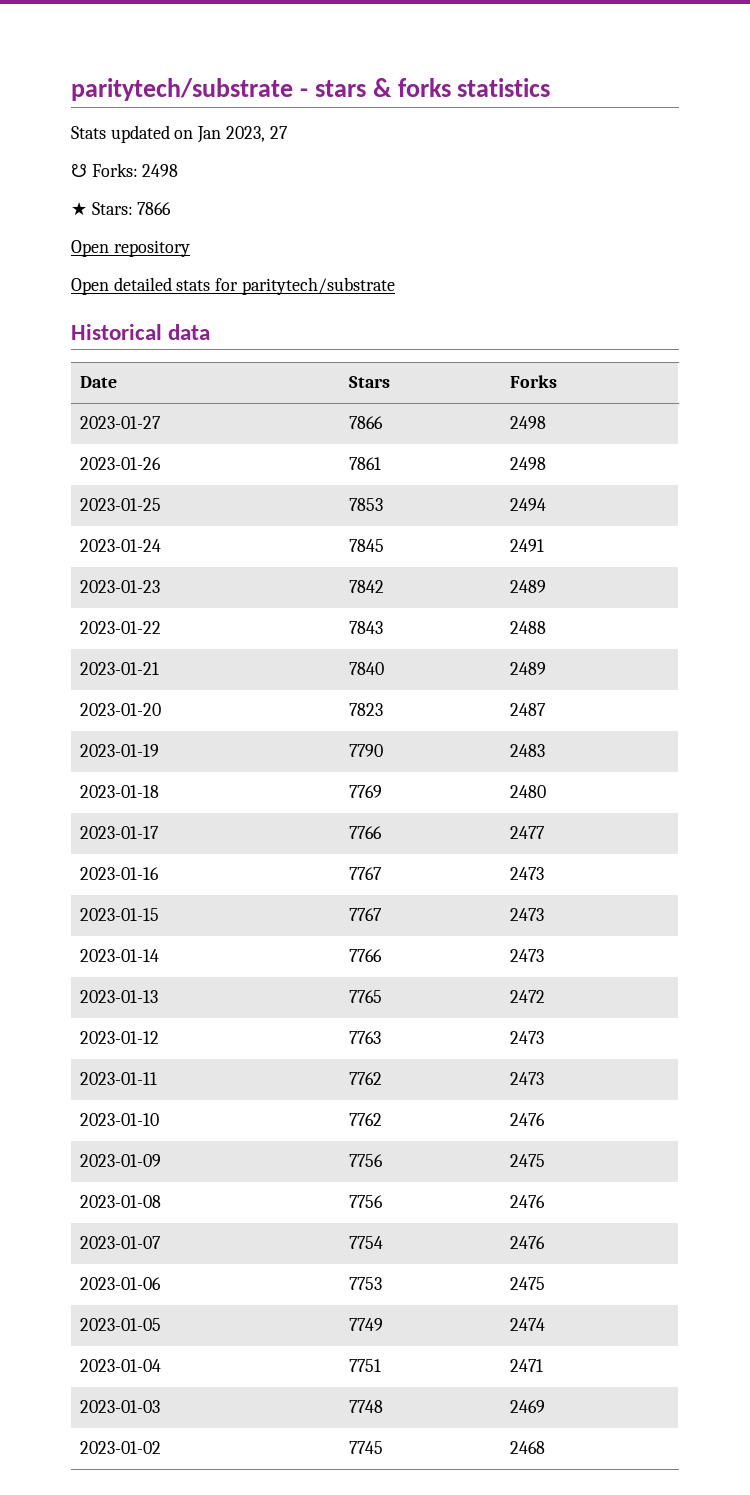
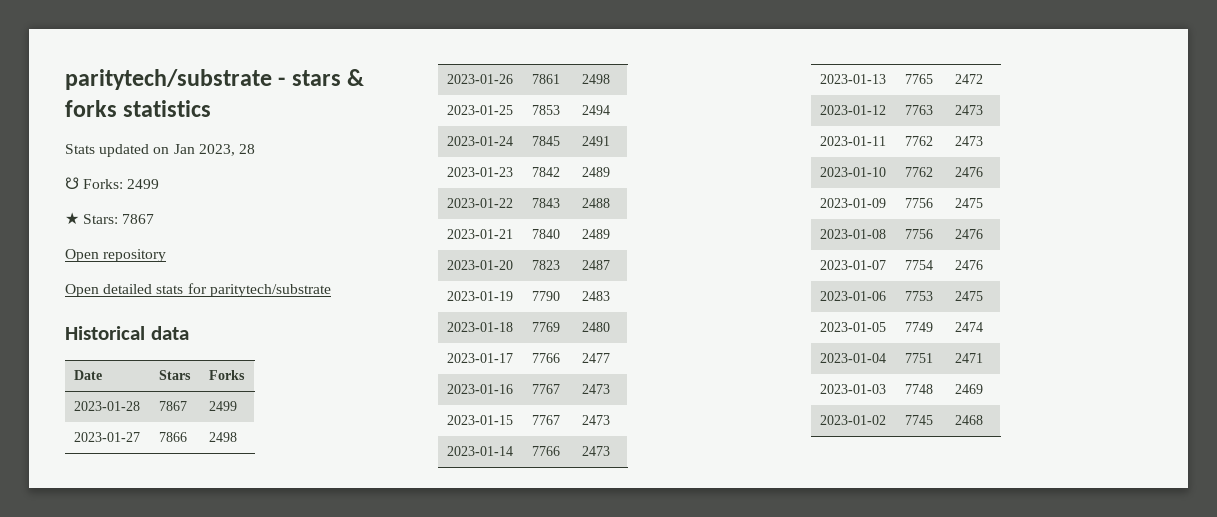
- Stats updated on Jan 2023, 27
+ Stats updated on Jan 2023, 28
- ☋ Forks: 2498
+ ☋ Forks: 2499
- ★ Stars: 7866
+ ★ Stars: 7867
+ 2023-01-28 | 7867 | 2499

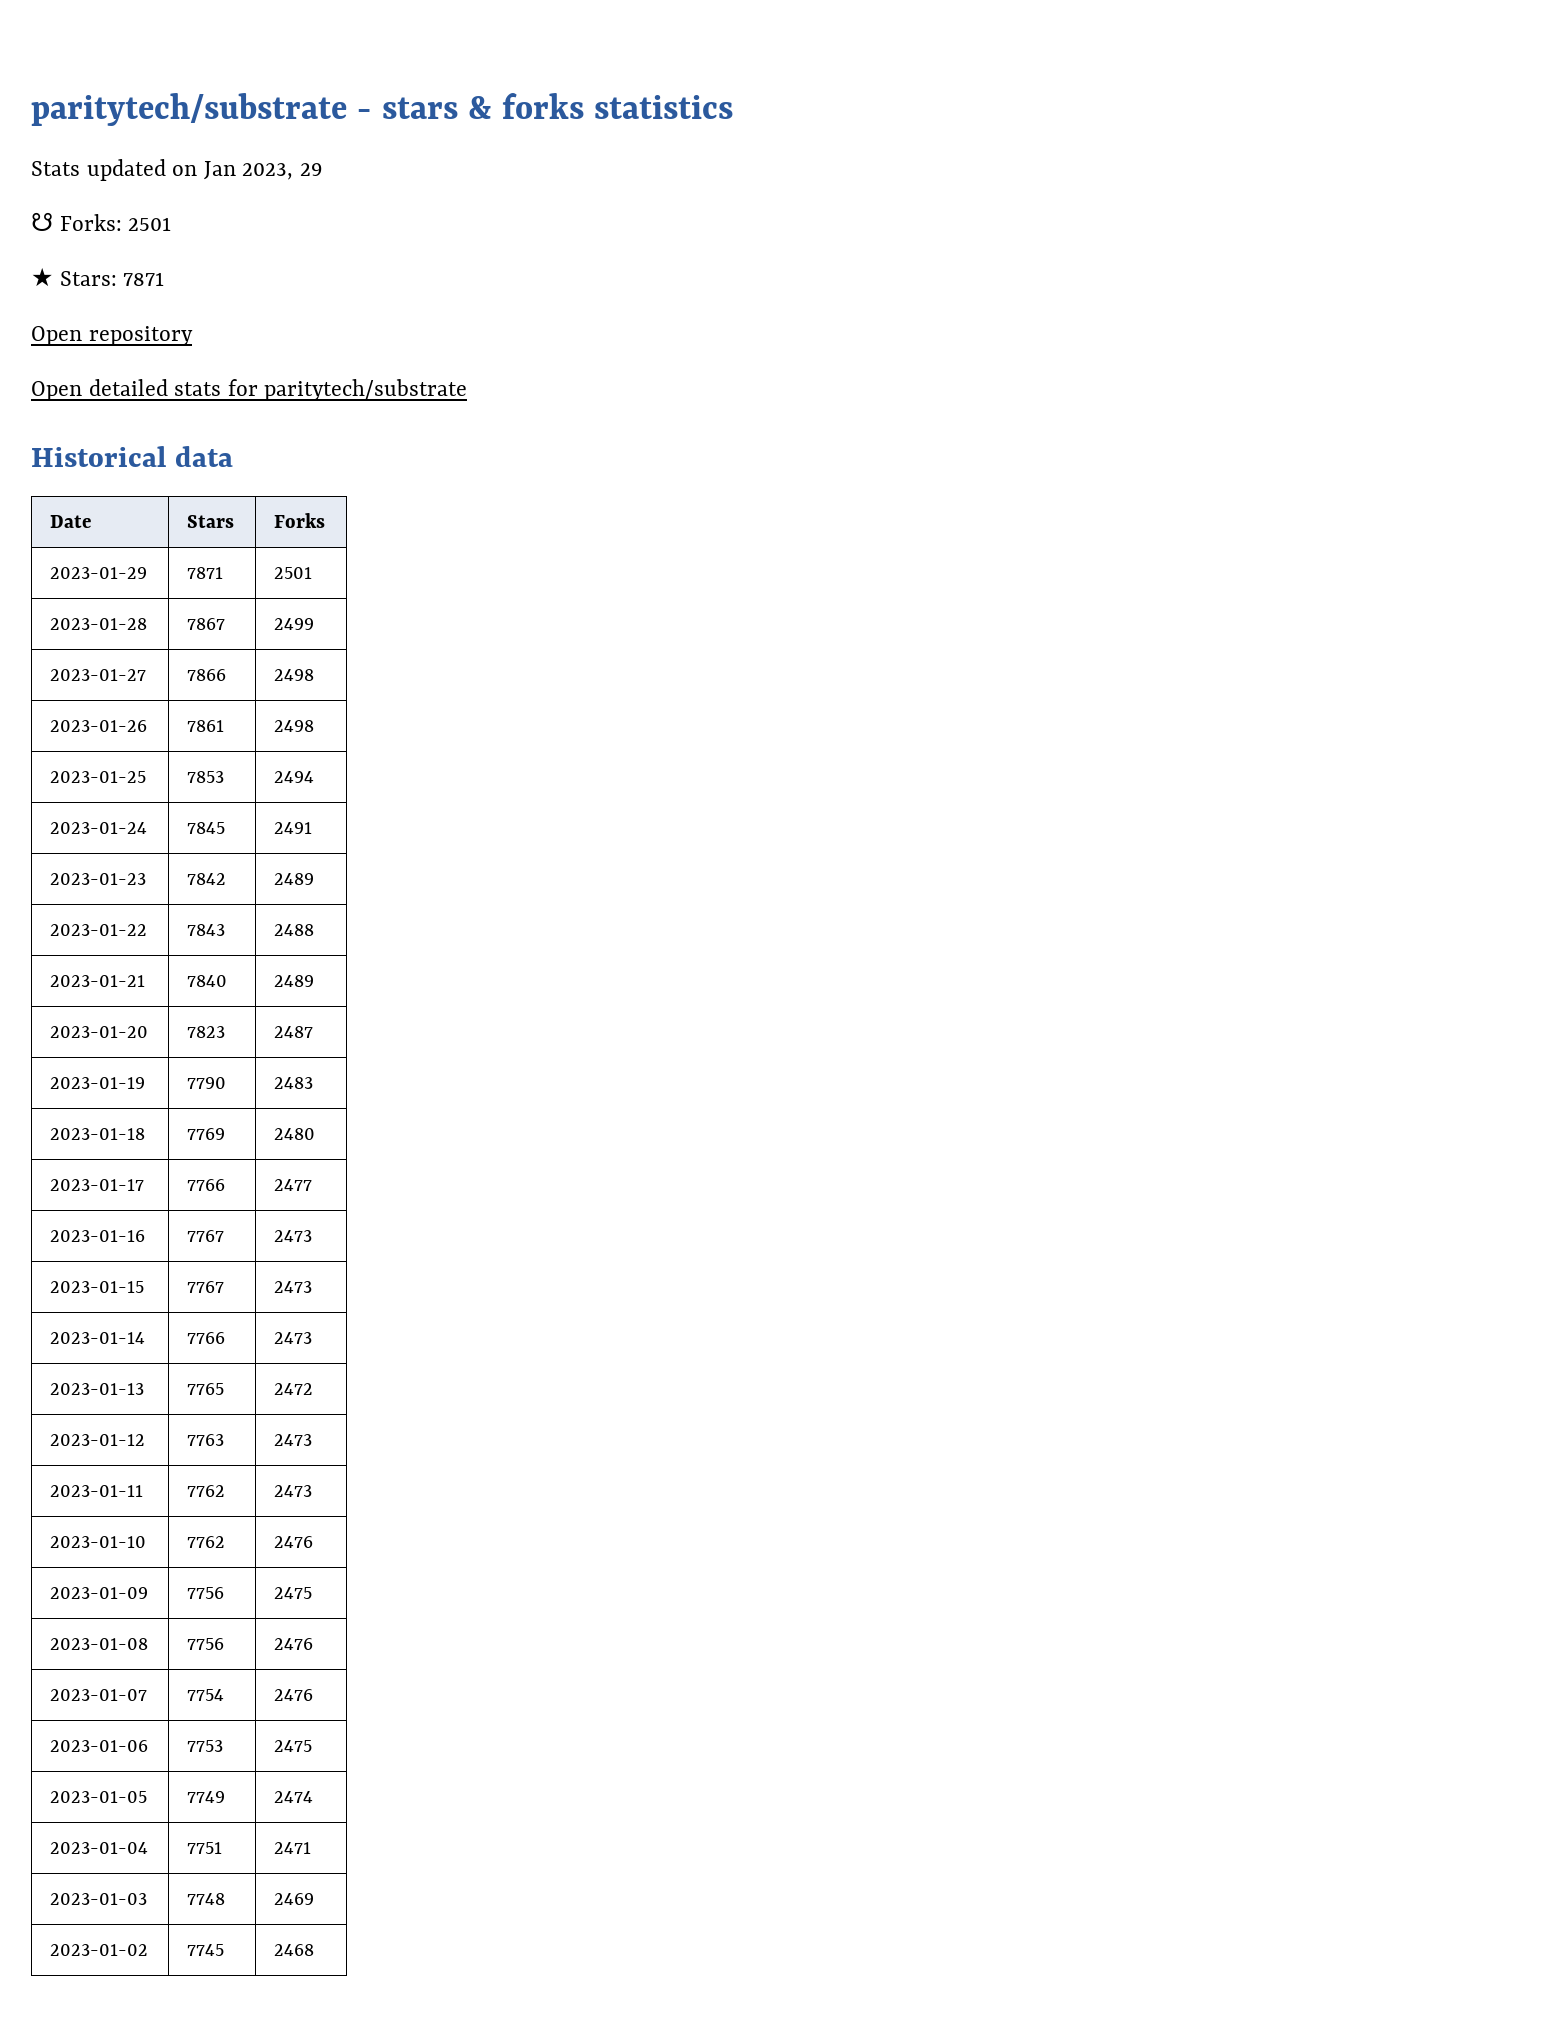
- Stats updated on Jan 2023, 28
+ Stats updated on Jan 2023, 29
- ☋ Forks: 2499
+ ☋ Forks: 2501
- ★ Stars: 7867
+ ★ Stars: 7871
+ 2023-01-29 | 7871 | 2501

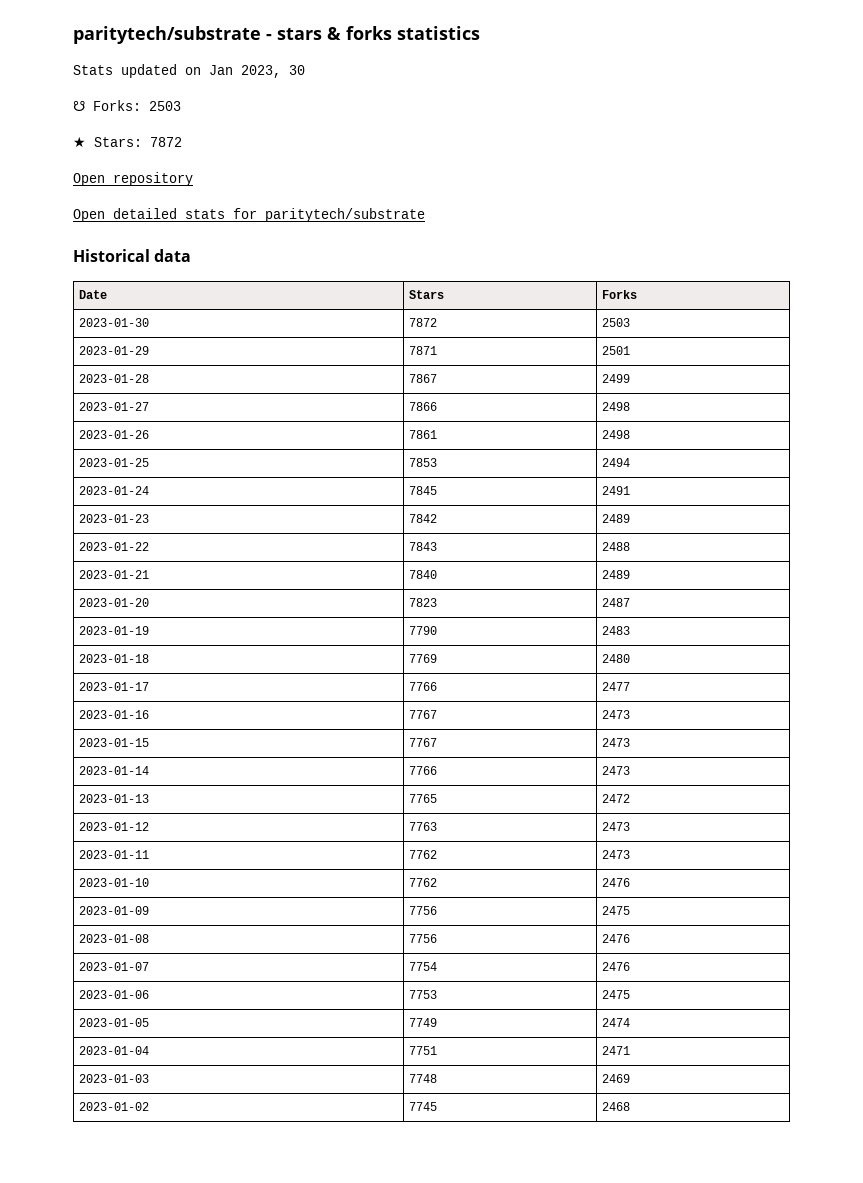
- Stats updated on Jan 2023, 29
+ Stats updated on Jan 2023, 30
- ☋ Forks: 2501
+ ☋ Forks: 2503
- ★ Stars: 7871
+ ★ Stars: 7872
+ 2023-01-30 | 7872 | 2503

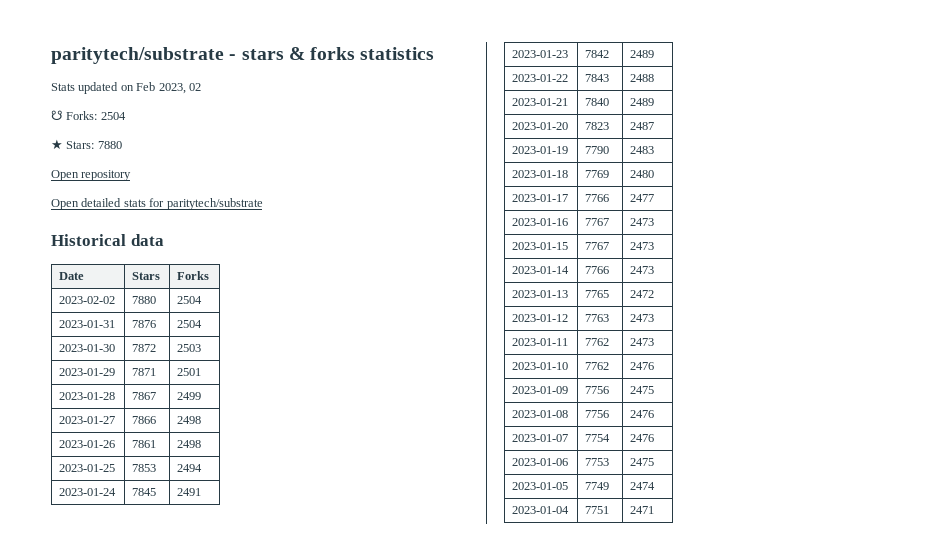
- Stats updated on Jan 2023, 30
+ Stats updated on Feb 2023, 02
- ☋ Forks: 2503
+ ☋ Forks: 2504
- ★ Stars: 7872
+ ★ Stars: 7880
+ 2023-02-02 | 7880 | 2504
+ 2023-01-31 | 7876 | 2504
- 2023-01-03 | 7748 | 2469
- 2023-01-02 | 7745 | 2468

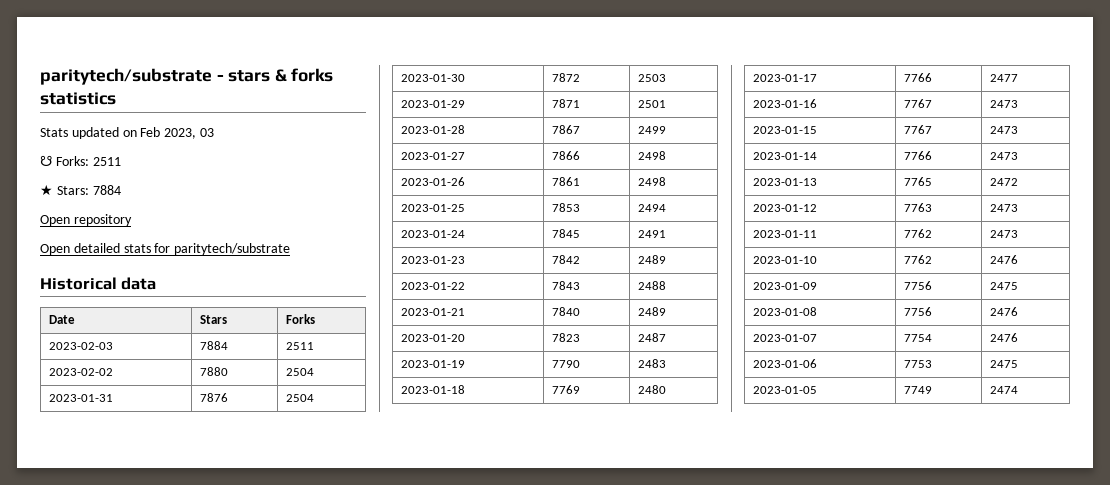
- Stats updated on Feb 2023, 02
+ Stats updated on Feb 2023, 03
- ☋ Forks: 2504
+ ☋ Forks: 2511
- ★ Stars: 7880
+ ★ Stars: 7884
+ 2023-02-03 | 7884 | 2511
- 2023-01-04 | 7751 | 2471

